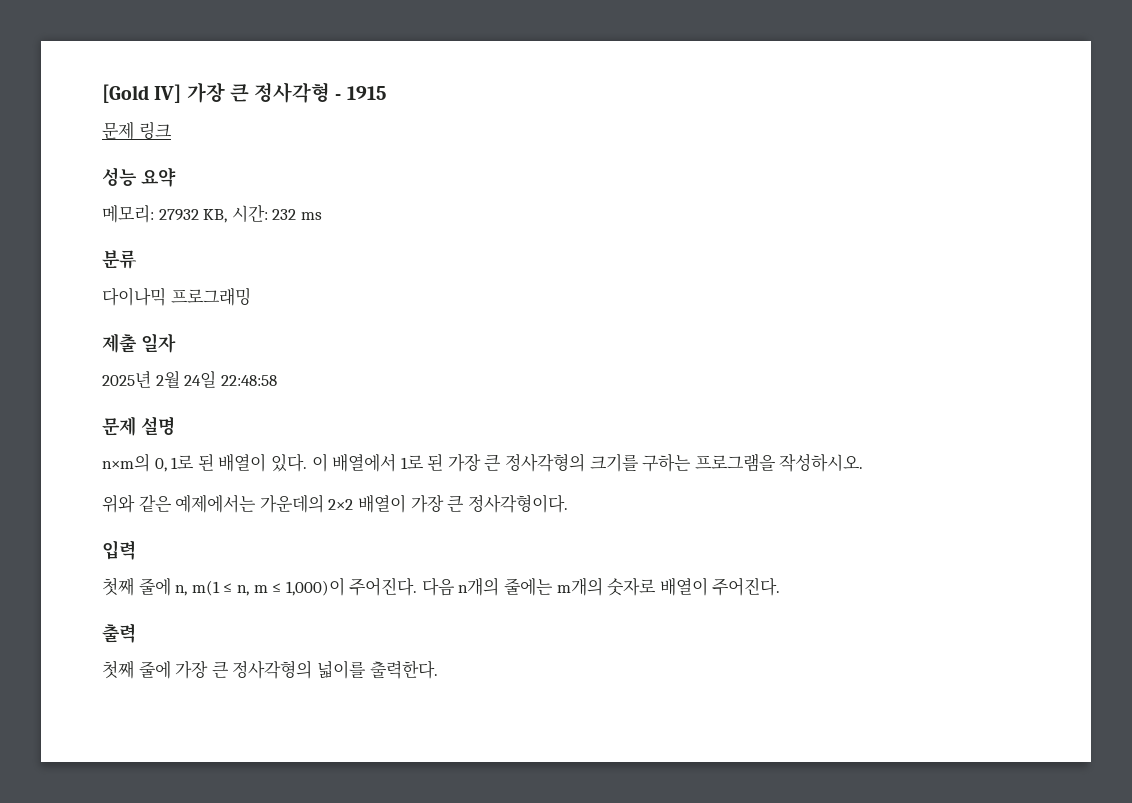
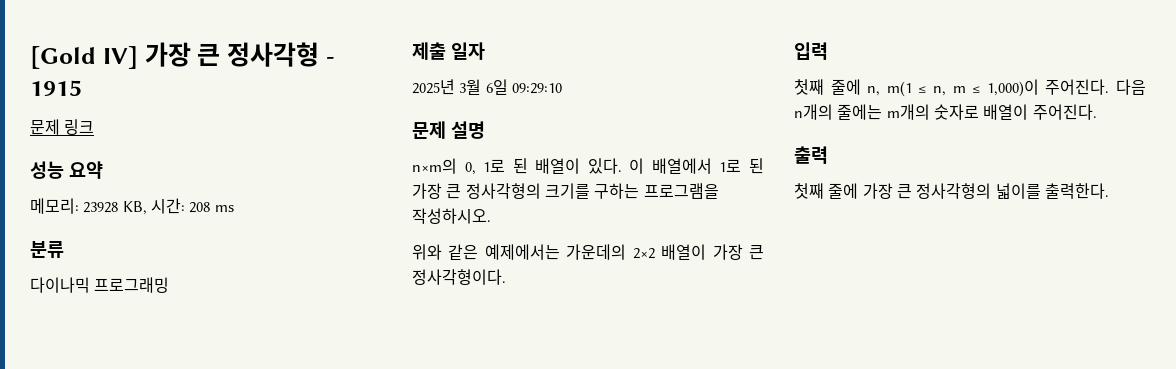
- 메모리: 27932 KB, 시간: 232 ms
+ 메모리: 23928 KB, 시간: 208 ms
- 2025년 2월 24일 22:48:58
+ 2025년 3월 6일 09:29:10

